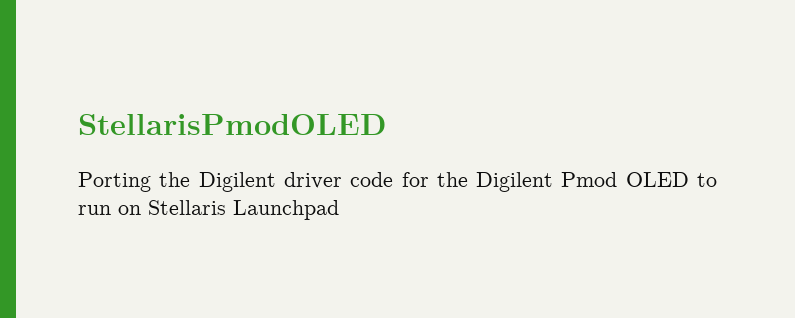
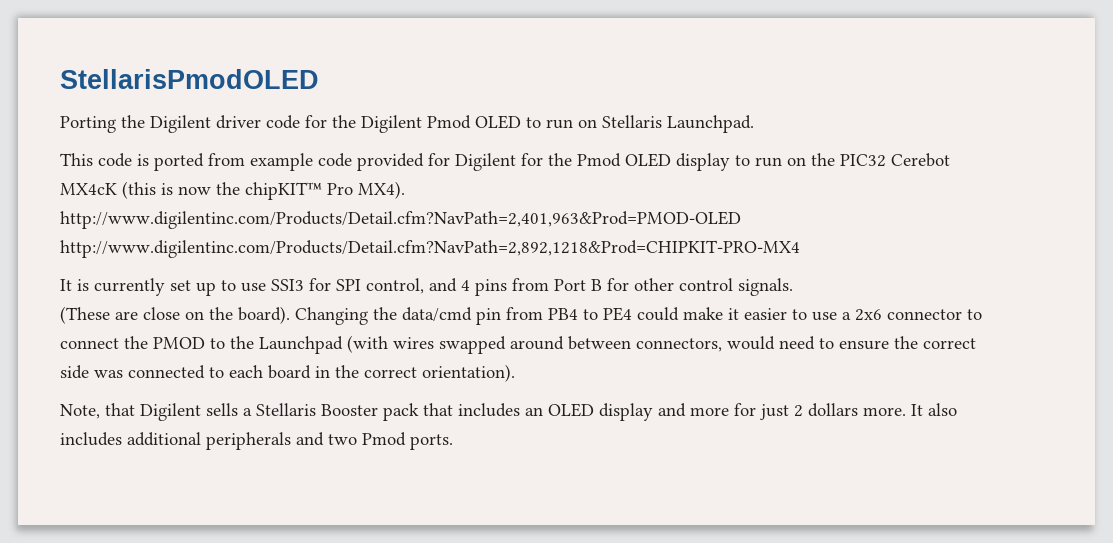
- Porting the Digilent driver code for the Digilent Pmod OLED to run on Stellaris Launchpad
+ Porting the Digilent driver code for the Digilent Pmod OLED to run on Stellaris Launchpad.
+ This code is ported from example code provided for Digilent for the Pmod OLED display to run on the PIC32 Cerebot MX4cK (this is now the chipKIT™ Pro MX4). http://www.digilentinc.com/Products/Detail.cfm?NavPath=2,401,963&Prod=PMOD-OLED http://www.digilentinc.com/Products/Detail.cfm?NavPath=2,892,1218&Prod=CHIPKIT-PRO-MX4
+ It is currently set up to use SSI3 for SPI control, and 4 pins from Port B for other control signals.
+ (These are close on the board). Changing the data/cmd pin from PB4 to PE4 could make it easier to use a 2x6 connector to connect the PMOD to the Launchpad (with wires swapped around between connectors, would need to ensure the correct side was connected to each board in the correct orientation).
+ Note, that Digilent sells a Stellaris Booster pack that includes an OLED display and more for just 2 dollars more. It also includes additional peripherals and two Pmod ports.

